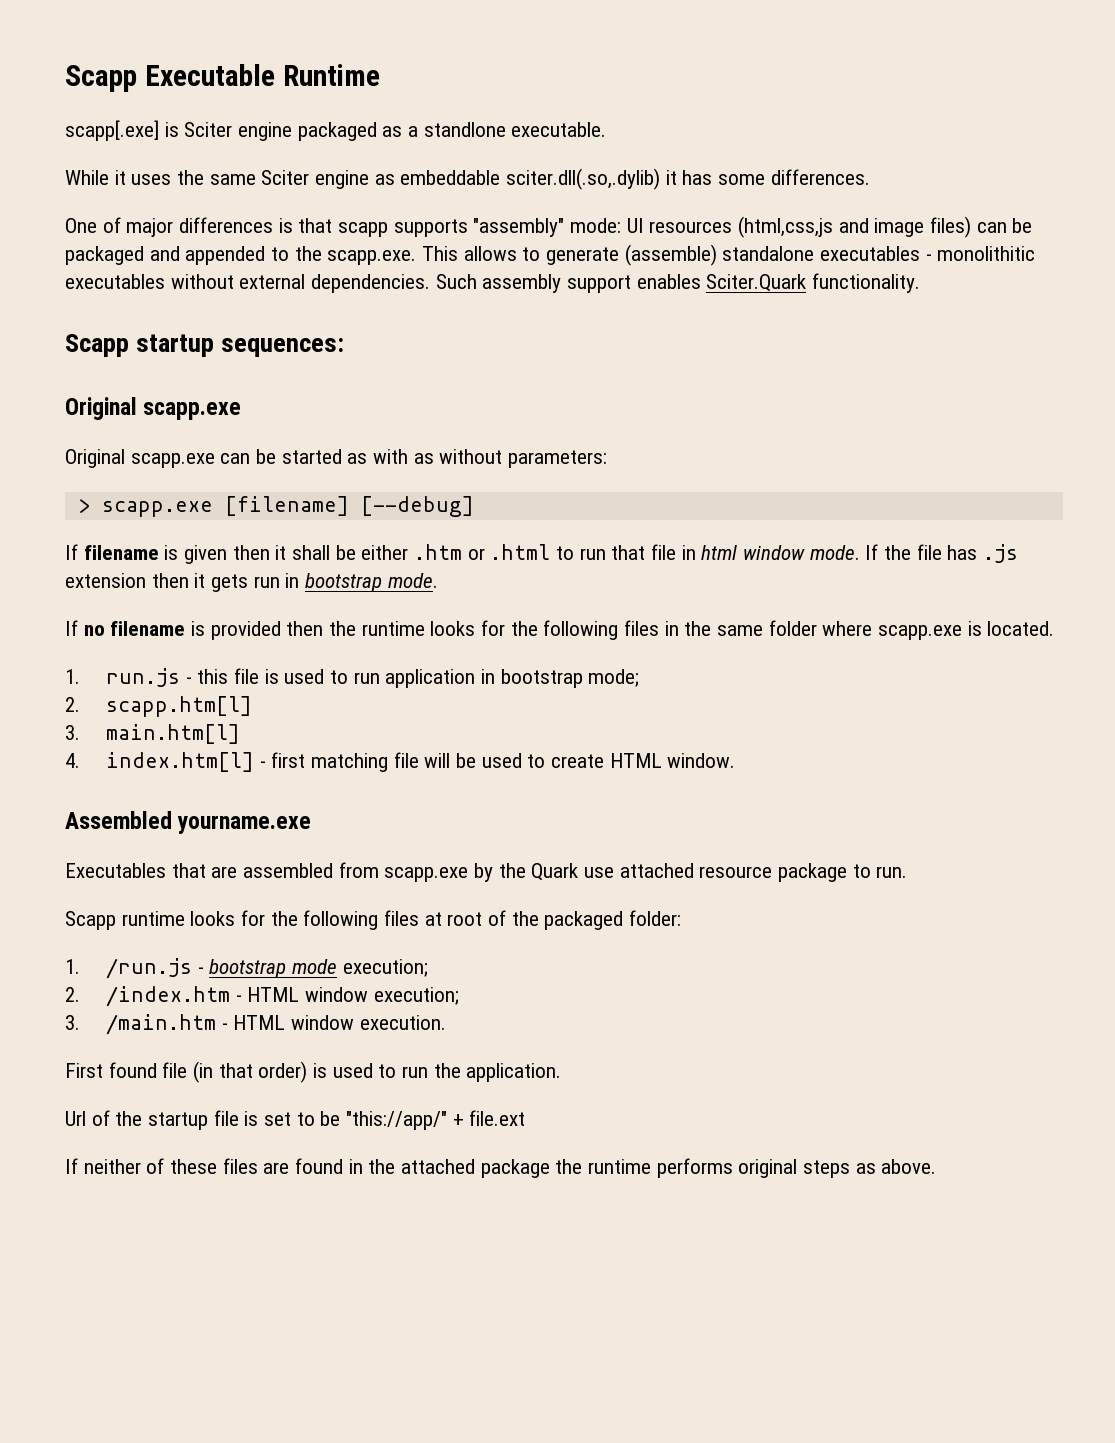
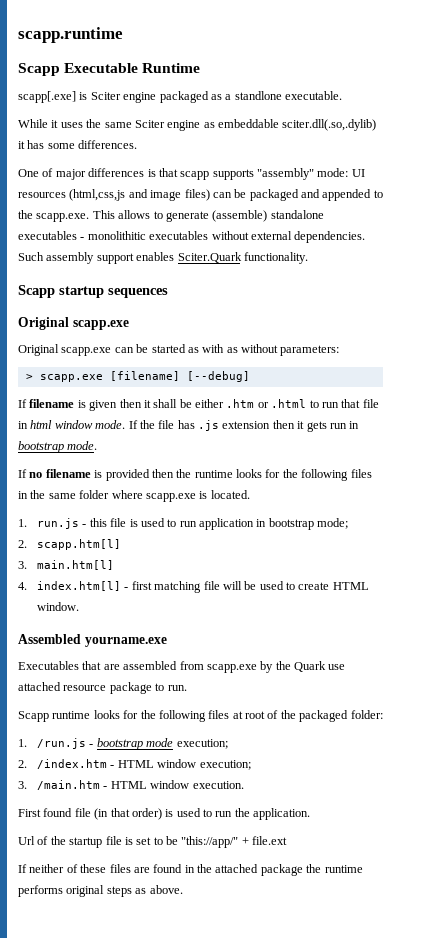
+ scapp.runtime
- Scapp startup sequences:
+ Scapp startup sequences

